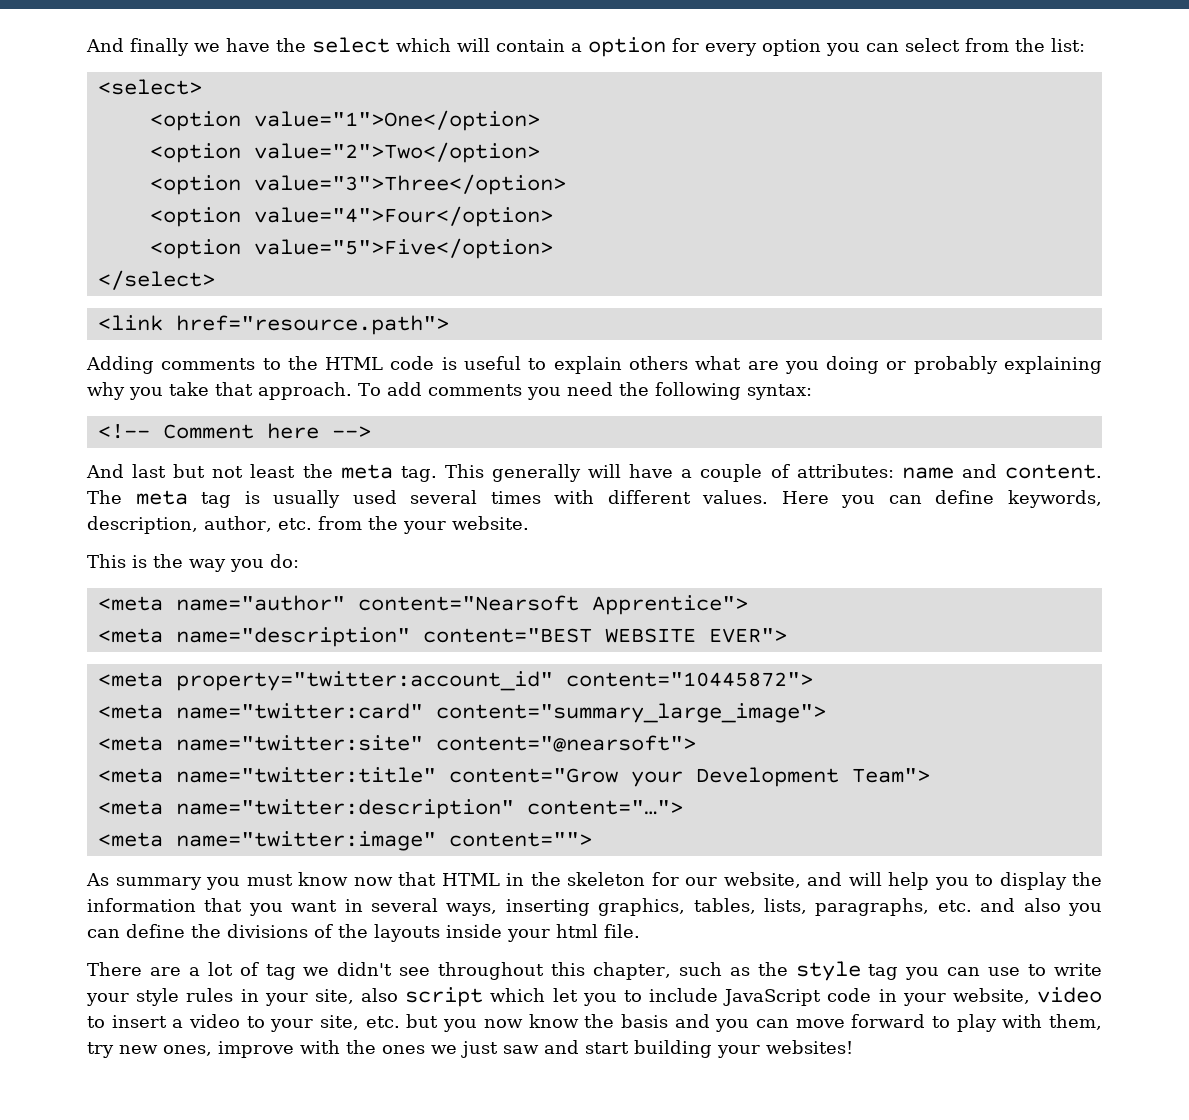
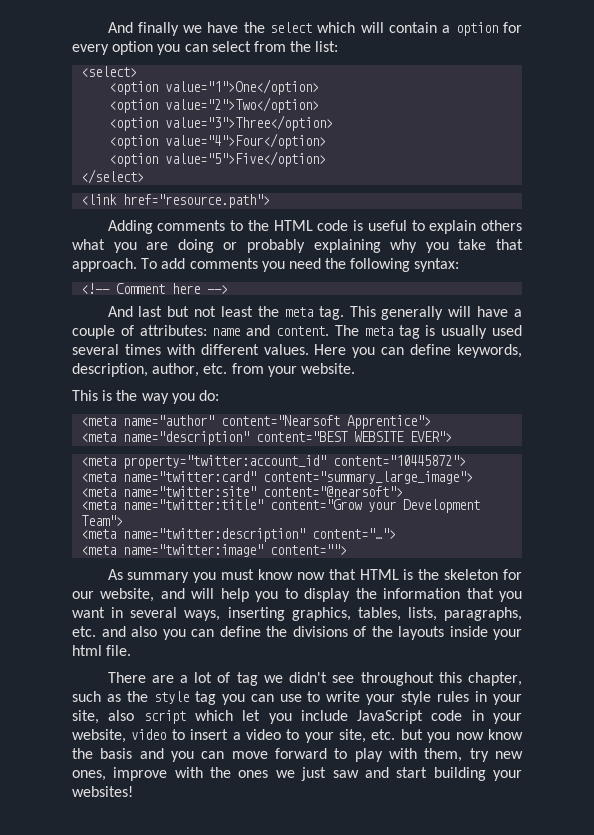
- Adding comments to the HTML code is useful to explain others what are you doing or probably explaining why you take that approach.
+ Adding comments to the HTML code is useful to explain others what you are doing or probably explaining why you take that approach.
- Here you can define keywords, description, author, etc. from the your website.
+ Here you can define keywords, description, author, etc. from your website.
- As summary you must know now that HTML in the skeleton for our website, and will help you to display the information that you want in several ways, inserting graphics, tables, lists, paragraphs, etc. and also you can define the divisions of the layouts inside your html file.
+ As summary you must know now that HTML is the skeleton for our website, and will help you to display the information that you want in several ways, inserting graphics, tables, lists, paragraphs, etc. and also you can define the divisions of the layouts inside your html file.
- There are a lot of tag we didn't see throughout this chapter, such as the style tag you can use to write your style rules in your site, also script which let you to include JavaScript code in your website, video to insert a video to your site, etc. but you now know the basis and you can move forward to play with them, try new ones, improve with the ones we just saw and start building your websites!
+ There are a lot of tag we didn't see throughout this chapter, such as the style tag you can use to write your style rules in your site, also script which let you include JavaScript code in your website, video to insert a video to your site, etc. but you now know the basis and you can move forward to play with them, try new ones, improve with the ones we just saw and start building your websites!

